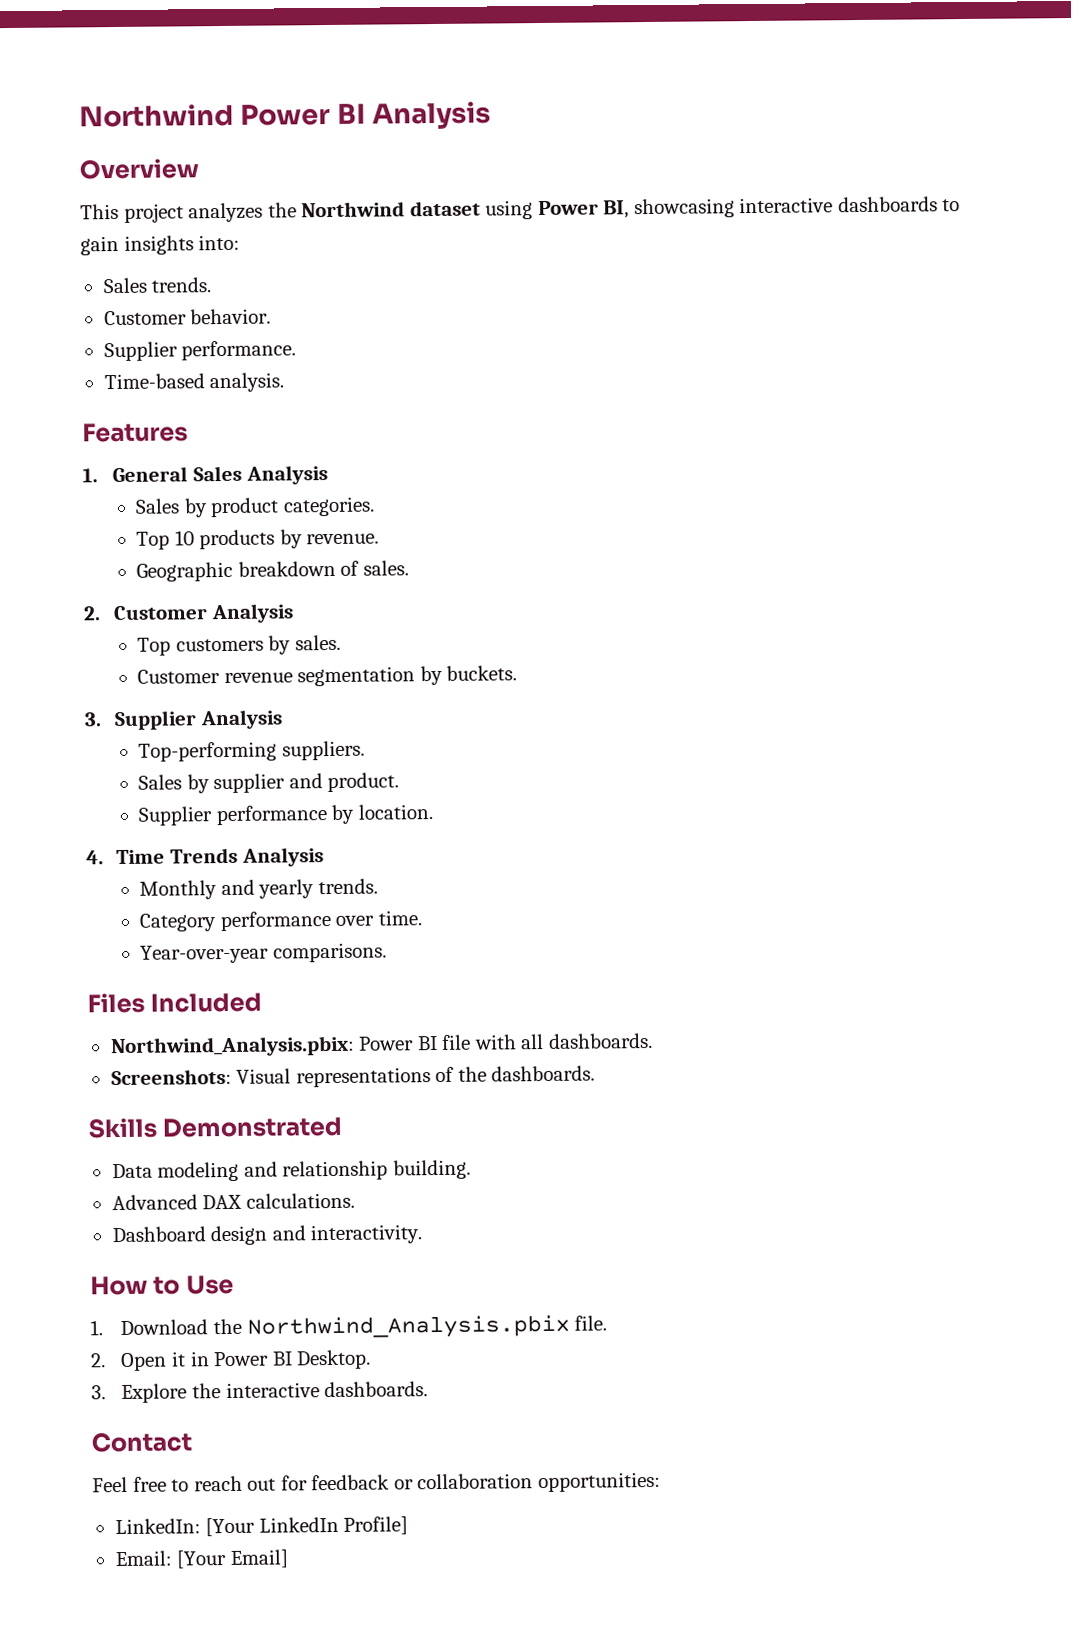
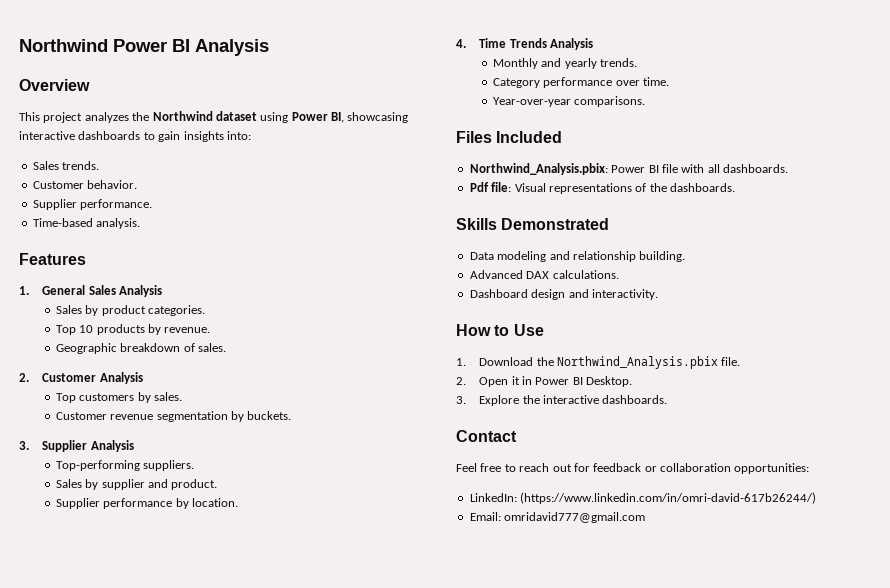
- Screenshots: Visual representations of the dashboards.
+ Pdf file: Visual representations of the dashboards.
- LinkedIn: [Your LinkedIn Profile]
+ LinkedIn: (https://www.linkedin.com/in/omri-david-617b26244/)
- Email: [Your Email]
+ Email: omridavid777@gmail.com

